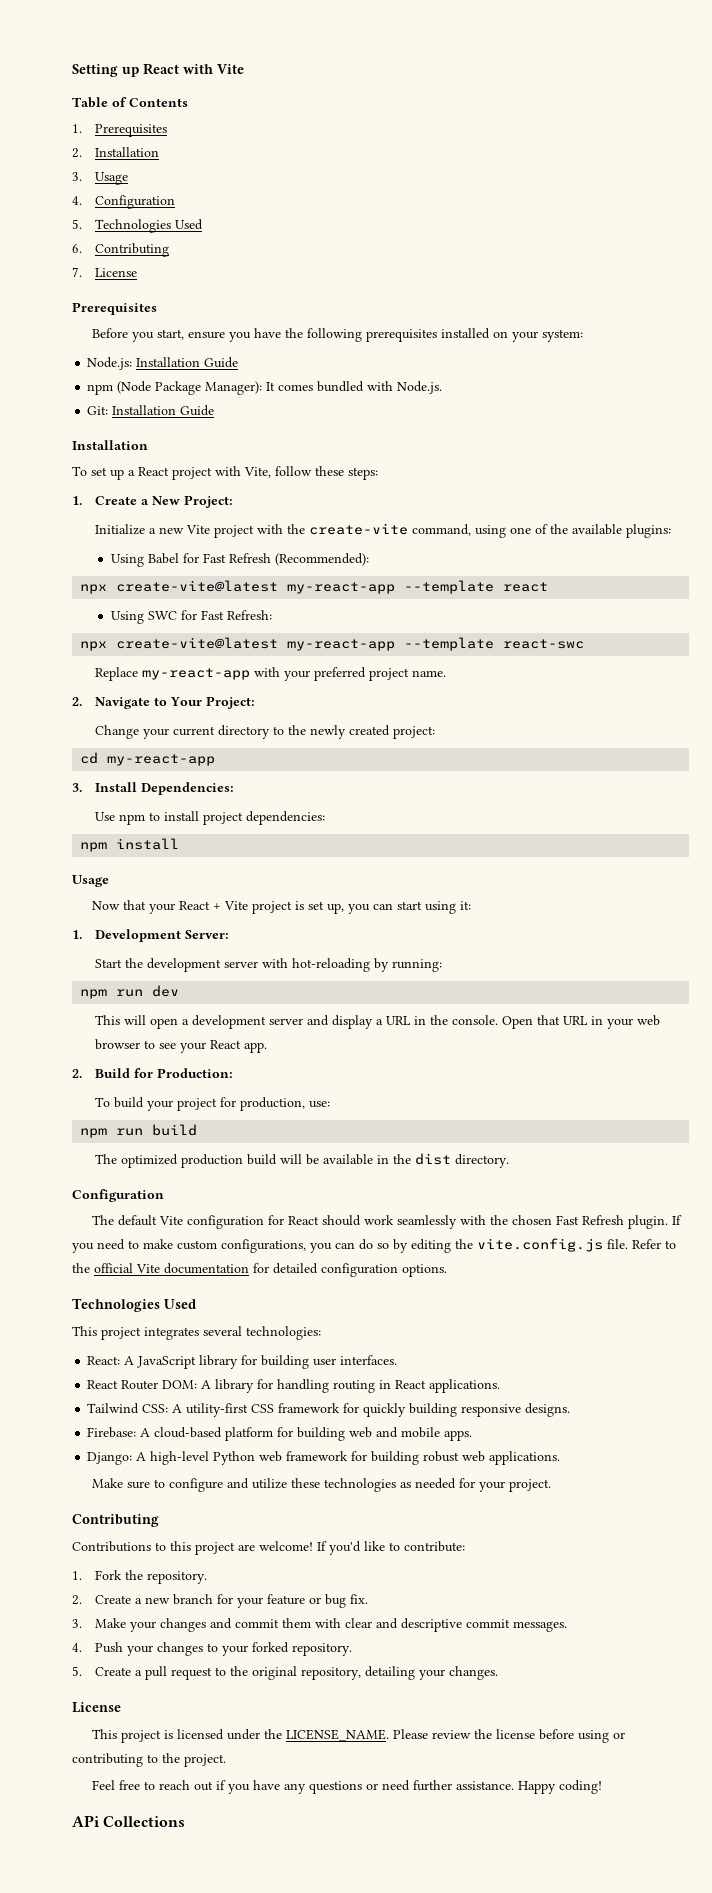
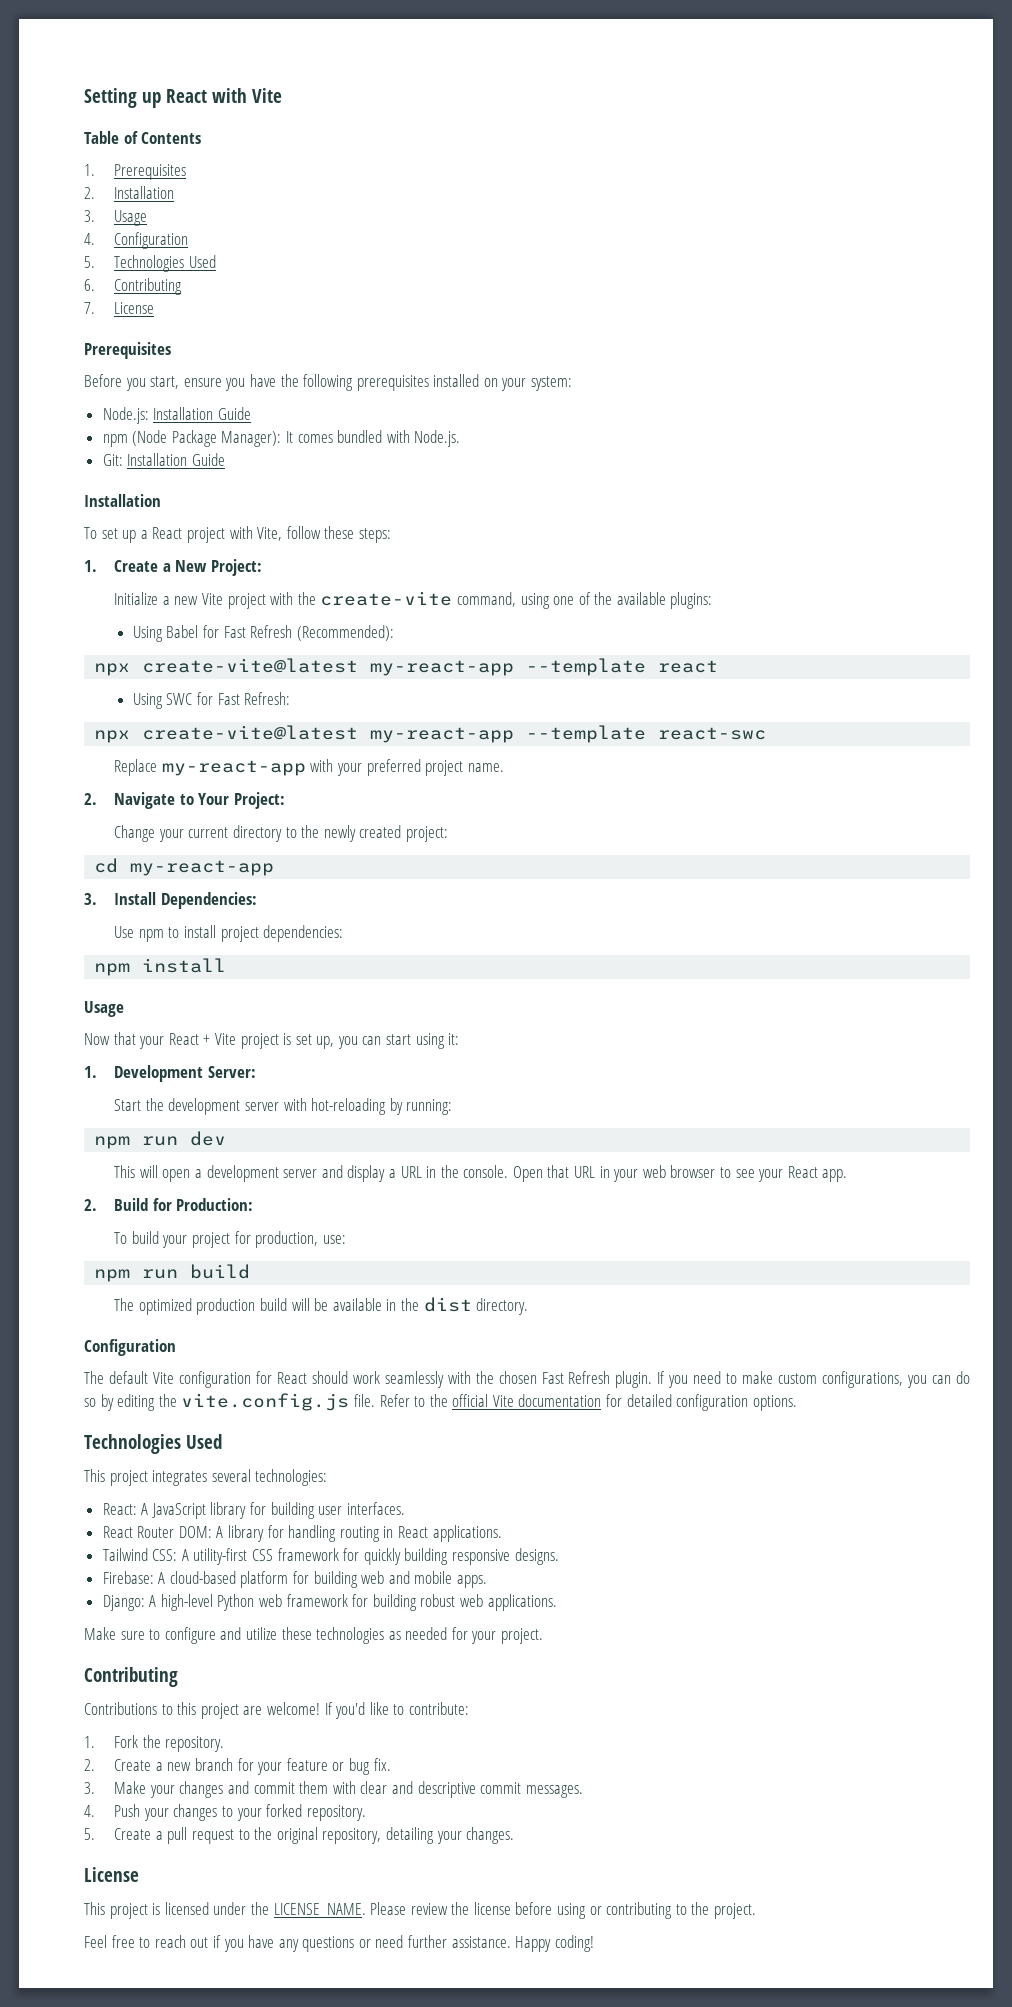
- APi Collections

